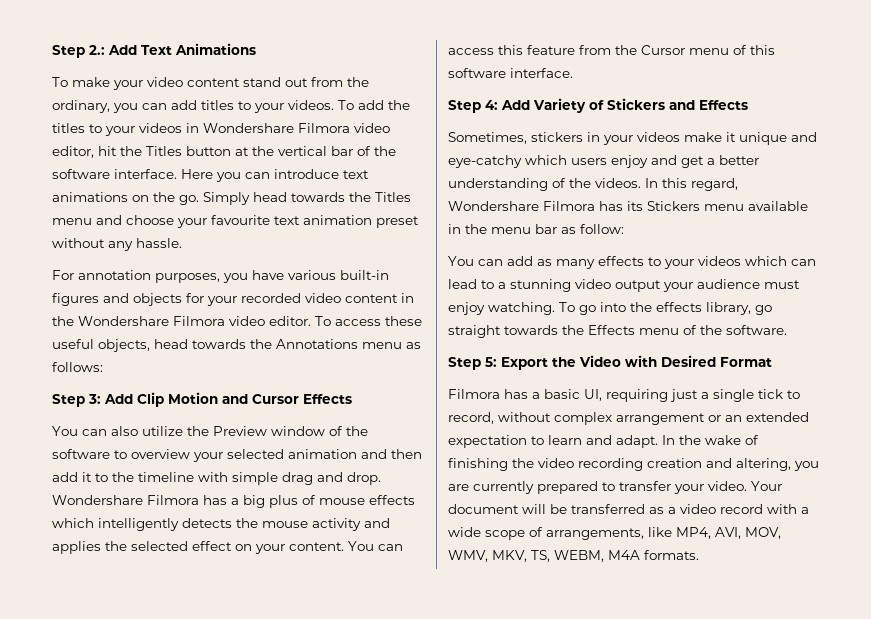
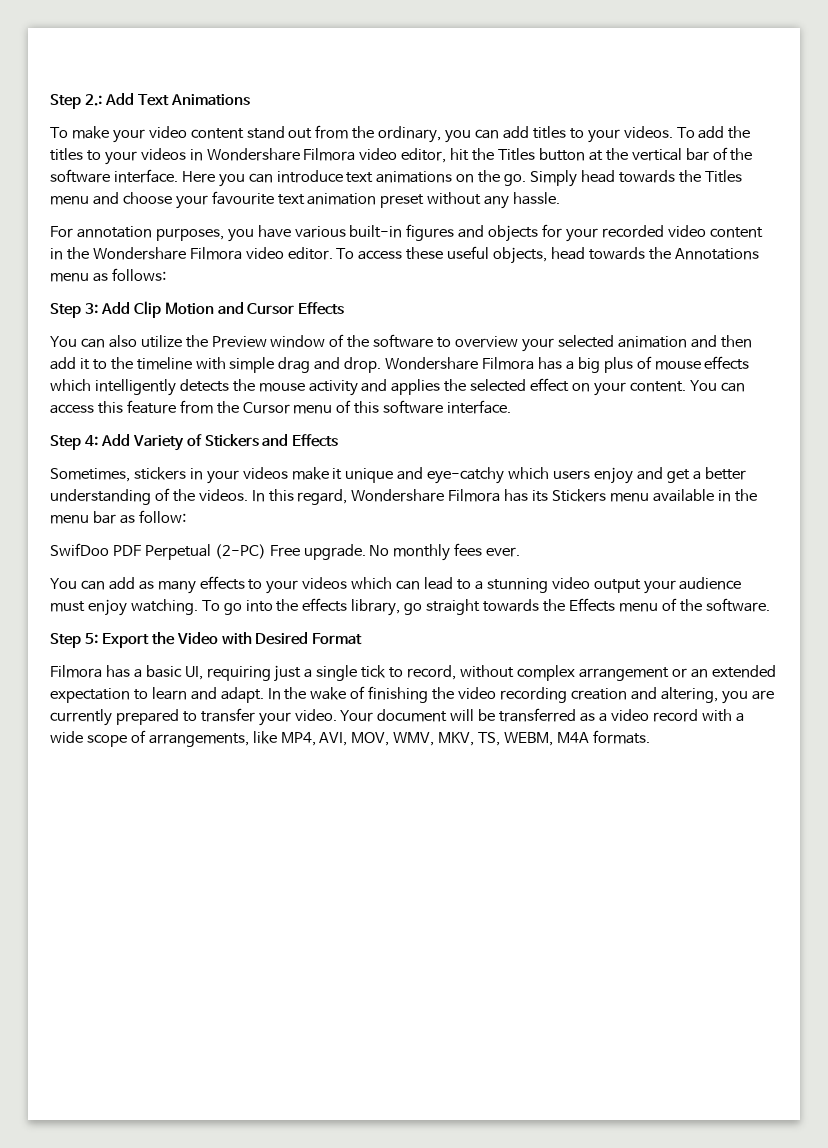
+ SwifDoo PDF Perpetual (2-PC) Free upgrade. No monthly fees ever.

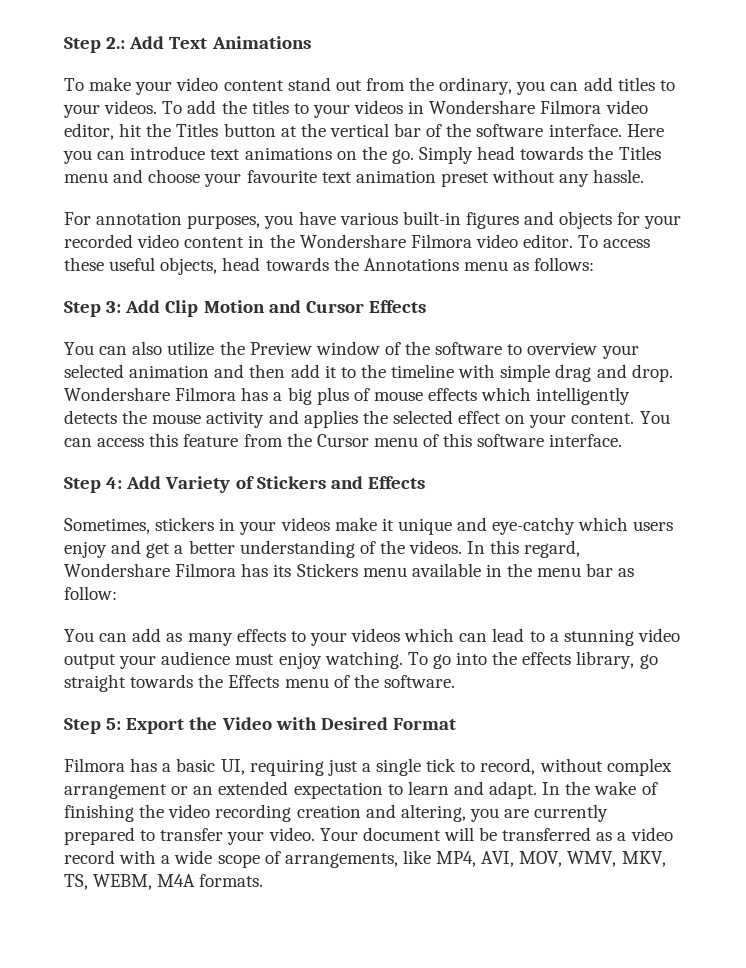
- SwifDoo PDF Perpetual (2-PC) Free upgrade. No monthly fees ever.

